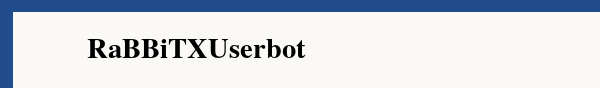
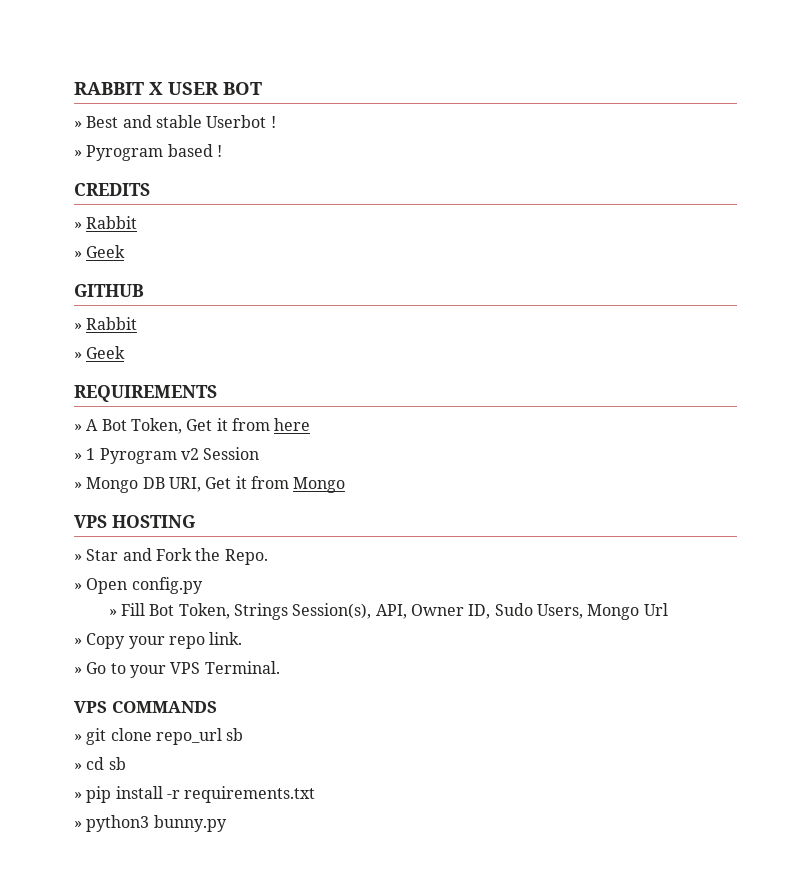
- RaBBiTXUserbot
+ RABBIT X USER BOT
+ » Best and stable Userbot !
+ » Pyrogram based !
+ CREDITS
+ » Rabbit
+ » Geek
+ GITHUB
+ » Rabbit
+ » Geek
+ REQUIREMENTS
+ » A Bot Token, Get it from here
+ » 1 Pyrogram v2 Session
+ » Mongo DB URI, Get it from Mongo
+ VPS HOSTING
+ » Star and Fork the Repo.
+ » Open config.py
+ » Fill Bot Token, Strings Session(s), API, Owner ID, Sudo Users, Mongo Url
+ » Copy your repo link.
+ » Go to your VPS Terminal.
+ VPS COMMANDS
+ » git clone repo_url sb
+ » cd sb
+ » pip install -r requirements.txt
+ » python3 bunny.py

